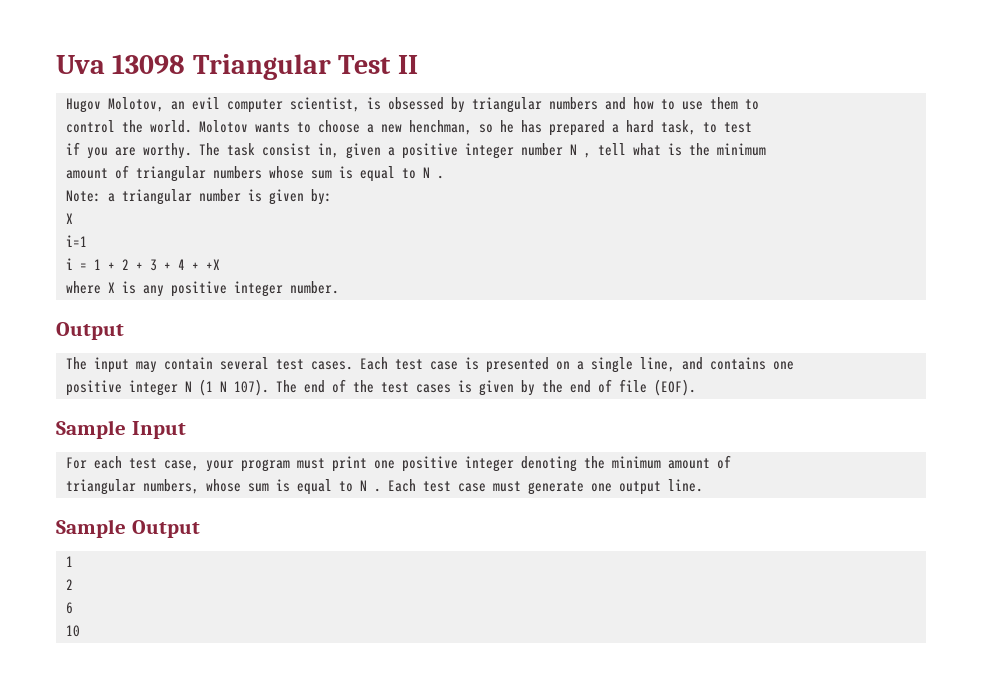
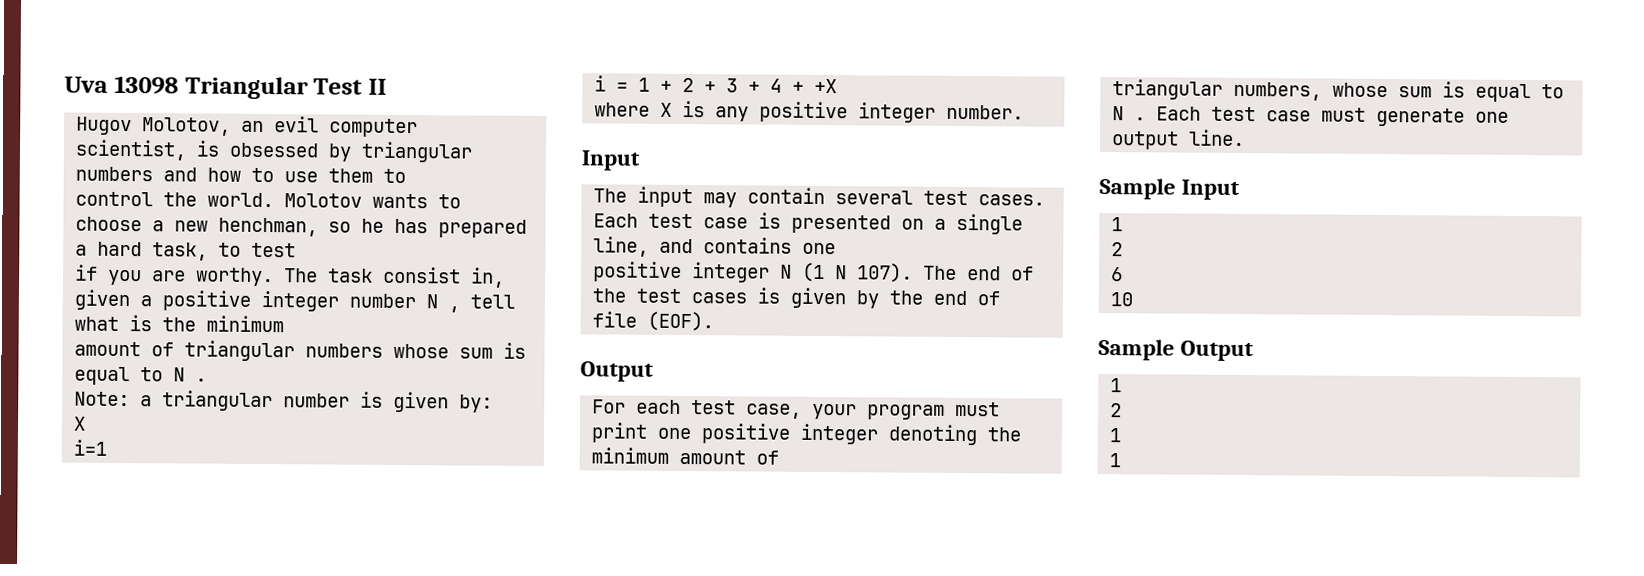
  where X is any positive integer number.
- Output
+ Input
  The end of the test cases is given by the end of file (EOF).
- Sample Input
+ Output
- Sample Output
+ Sample Input
+ Sample Output
+ 1
+ 2
+ 1
+ 1

